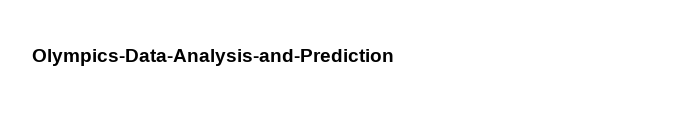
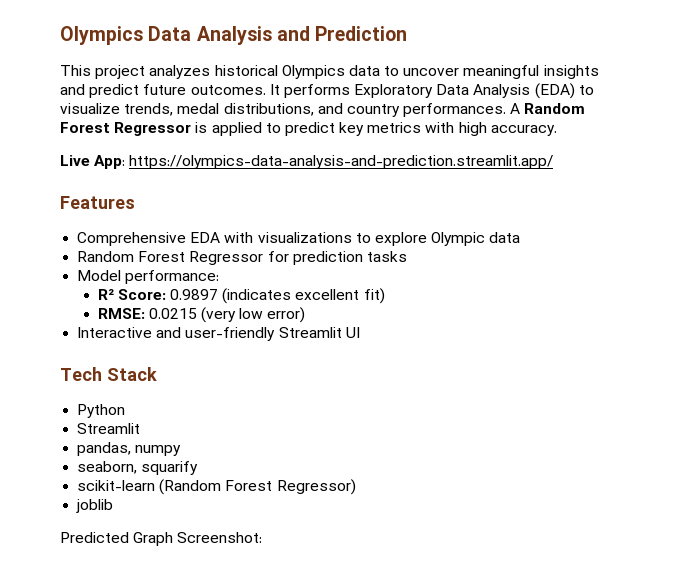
- Olympics-Data-Analysis-and-Prediction
+ Olympics Data Analysis and Prediction
+ This project analyzes historical Olympics data to uncover meaningful insights and predict future outcomes. It performs Exploratory Data Analysis (EDA) to visualize trends, medal distributions, and country performances. A Random Forest Regressor is applied to predict key metrics with high accuracy.
+ Live App: https://olympics-data-analysis-and-prediction.streamlit.app/
+ Features
+ Comprehensive EDA with visualizations to explore Olympic data
+ Random Forest Regressor for prediction tasks
+ Model performance:
+ R² Score: 0.9897 (indicates excellent fit)
+ RMSE: 0.0215 (very low error)
+ Interactive and user-friendly Streamlit UI
+ Tech Stack
+ Python
+ Streamlit
+ pandas, numpy
+ seaborn, squarify
+ scikit-learn (Random Forest Regressor)
+ joblib
+ Predicted Graph Screenshot:

